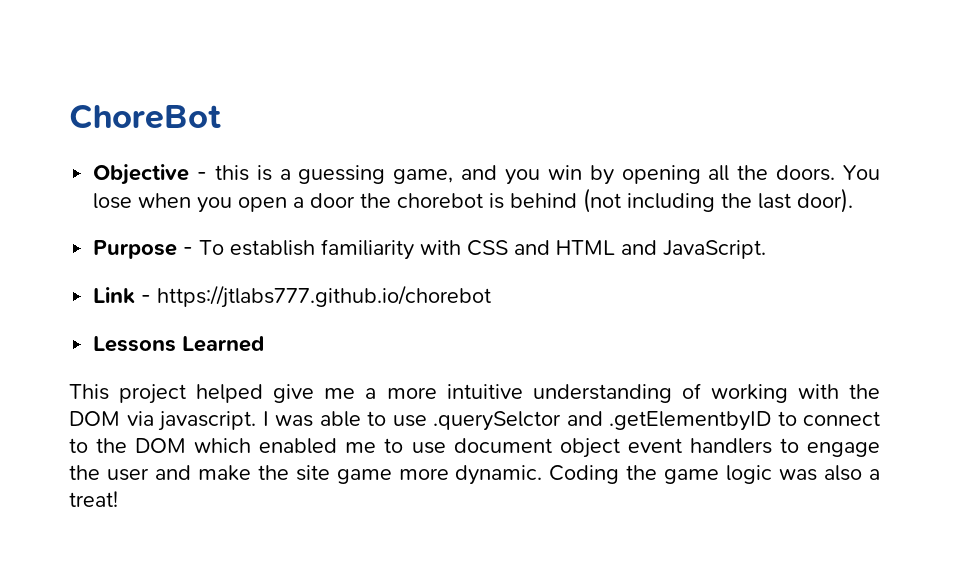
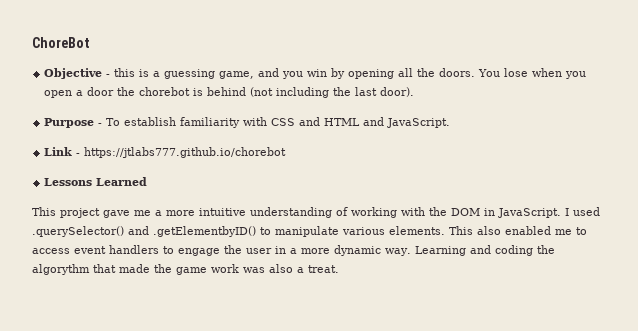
- This project helped give me a more intuitive understanding of working with the DOM via javascript. I was able to use .querySelctor and .getElementbyID to connect to the DOM which enabled me to use document object event handlers to engage the user and make the site game more dynamic. Coding the game logic was also a treat!
+ This project gave me a more intuitive understanding of working with the DOM in JavaScript. I used .querySelector() and .getElementbyID() to manipulate various elements. This also enabled me to access event handlers to engage the user in a more dynamic way. Learning and coding the algorythm that made the game work was also a treat.

